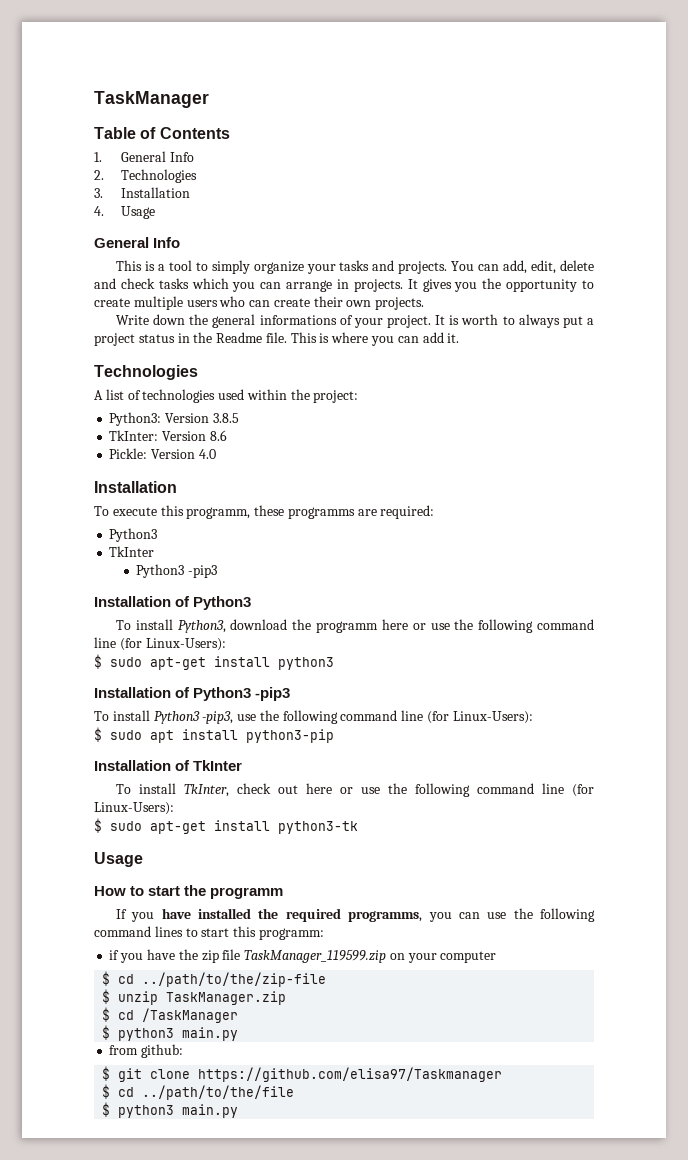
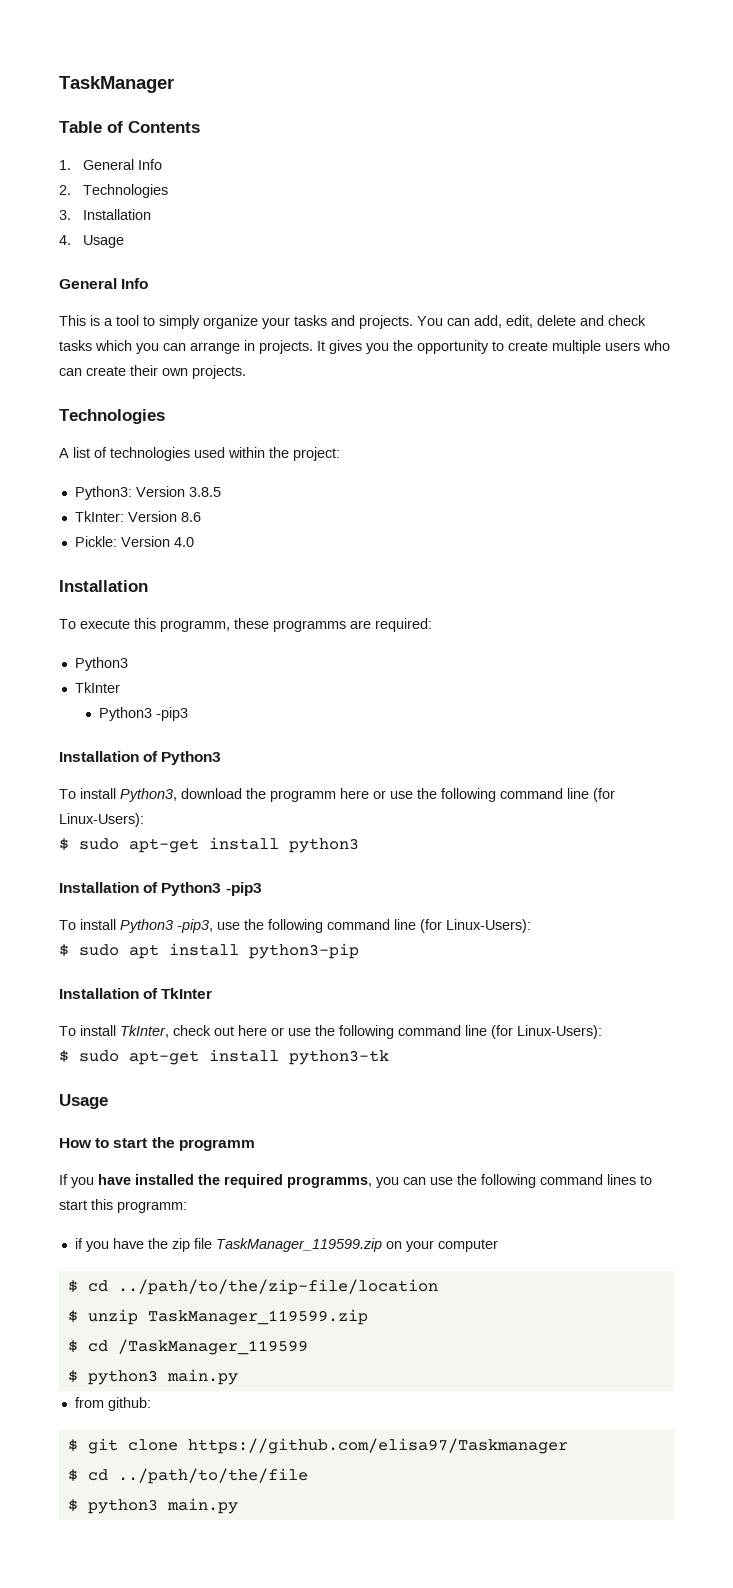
- Write down the general informations of your project. It is worth to always put a project status in the Readme file. This is where you can add it.
- $ cd ../path/to/the/zip-file
+ $ cd ../path/to/the/zip-file/location
- $ unzip TaskManager.zip
- $ cd /TaskManager
+ $ unzip TaskManager_119599.zip
+ $ cd /TaskManager_119599

